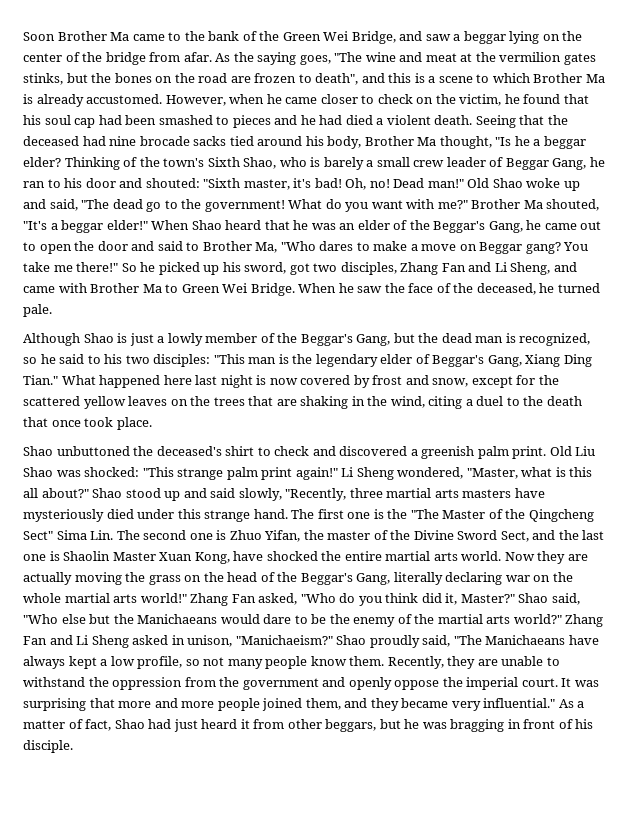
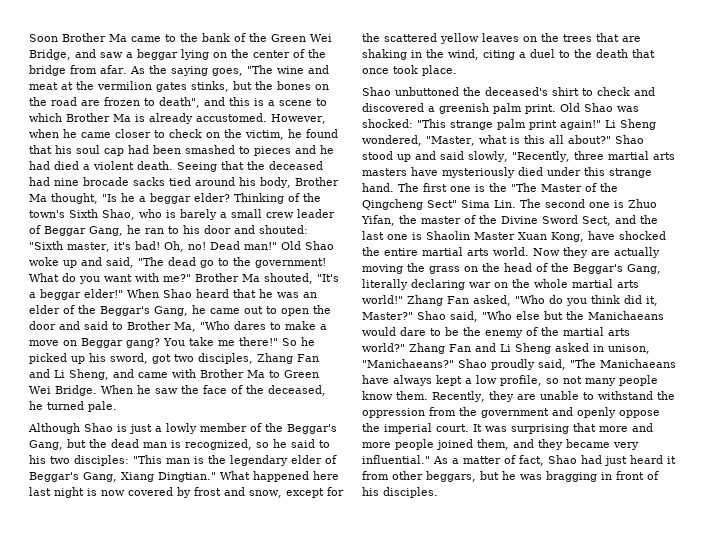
- Although Shao is just a lowly member of the Beggar's Gang, but the dead man is recognized, so he said to his two disciples: "This man is the legendary elder of Beggar's Gang, Xiang Ding Tian."
+ Although Shao is just a lowly member of the Beggar's Gang, but the dead man is recognized, so he said to his two disciples: "This man is the legendary elder of Beggar's Gang, Xiang Dingtian."
- Old Liu Shao was shocked: "This strange palm print again!"
+ Old Shao was shocked: "This strange palm print again!"
- Zhang Fan and Li Sheng asked in unison, "Manichaeism?"
+ Zhang Fan and Li Sheng asked in unison, "Manichaeans?"
- As a matter of fact, Shao had just heard it from other beggars, but he was bragging in front of his disciple.
+ As a matter of fact, Shao had just heard it from other beggars, but he was bragging in front of his disciples.

